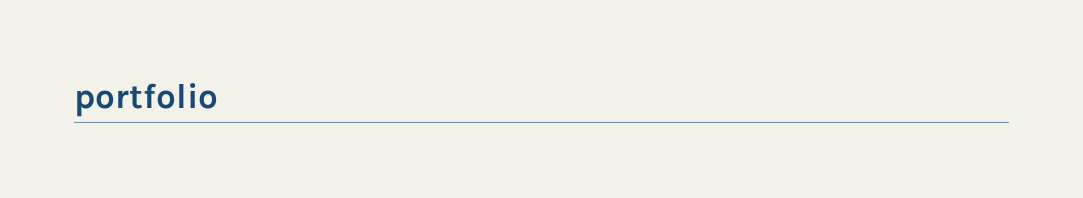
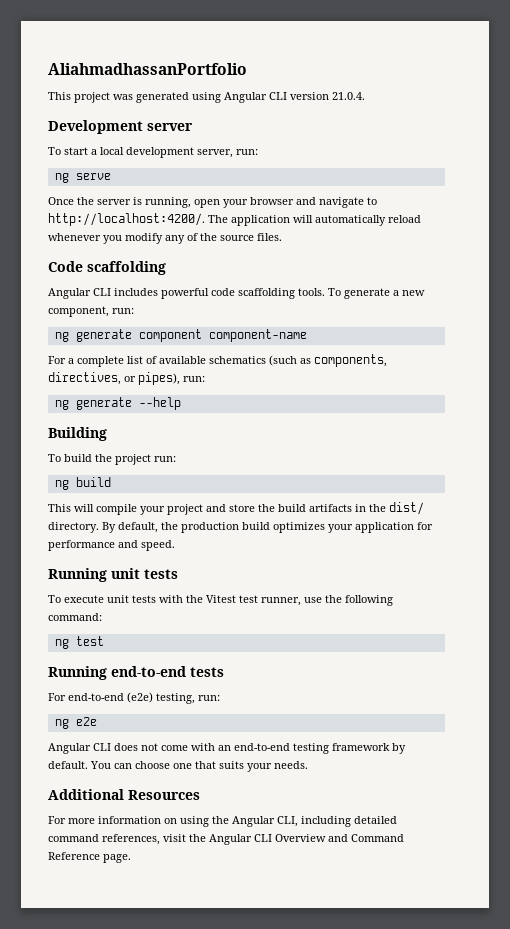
- portfolio
+ AliahmadhassanPortfolio
+ This project was generated using Angular CLI version 21.0.4.
+ Development server
+ To start a local development server, run:
+ ng serve
+ Once the server is running, open your browser and navigate to http://localhost:4200/. The application will automatically reload whenever you modify any of the source files.
+ Code scaffolding
+ Angular CLI includes powerful code scaffolding tools. To generate a new component, run:
+ ng generate component component-name
+ For a complete list of available schematics (such as components, directives, or pipes), run:
+ ng generate --help
+ Building
+ To build the project run:
+ ng build
+ This will compile your project and store the build artifacts in the dist/ directory. By default, the production build optimizes your application for performance and speed.
+ Running unit tests
+ To execute unit tests with the Vitest test runner, use the following command:
+ ng test
+ Running end-to-end tests
+ For end-to-end (e2e) testing, run:
+ ng e2e
+ Angular CLI does not come with an end-to-end testing framework by default. You can choose one that suits your needs.
+ Additional Resources
+ For more information on using the Angular CLI, including detailed command references, visit the Angular CLI Overview and Command Reference page.

